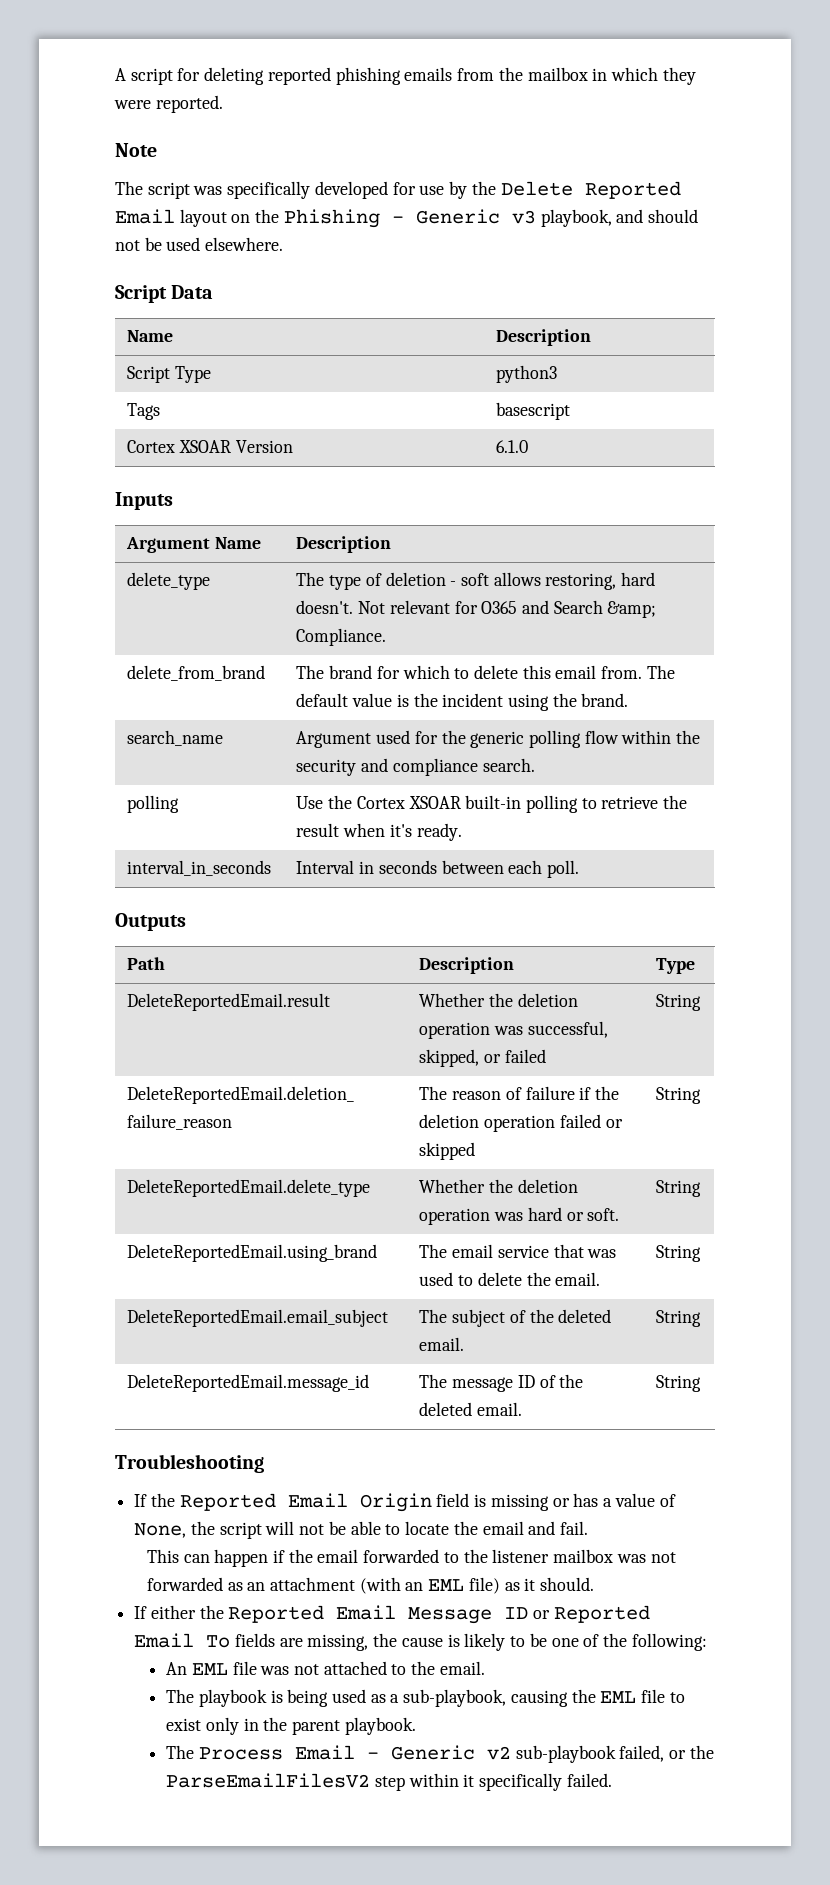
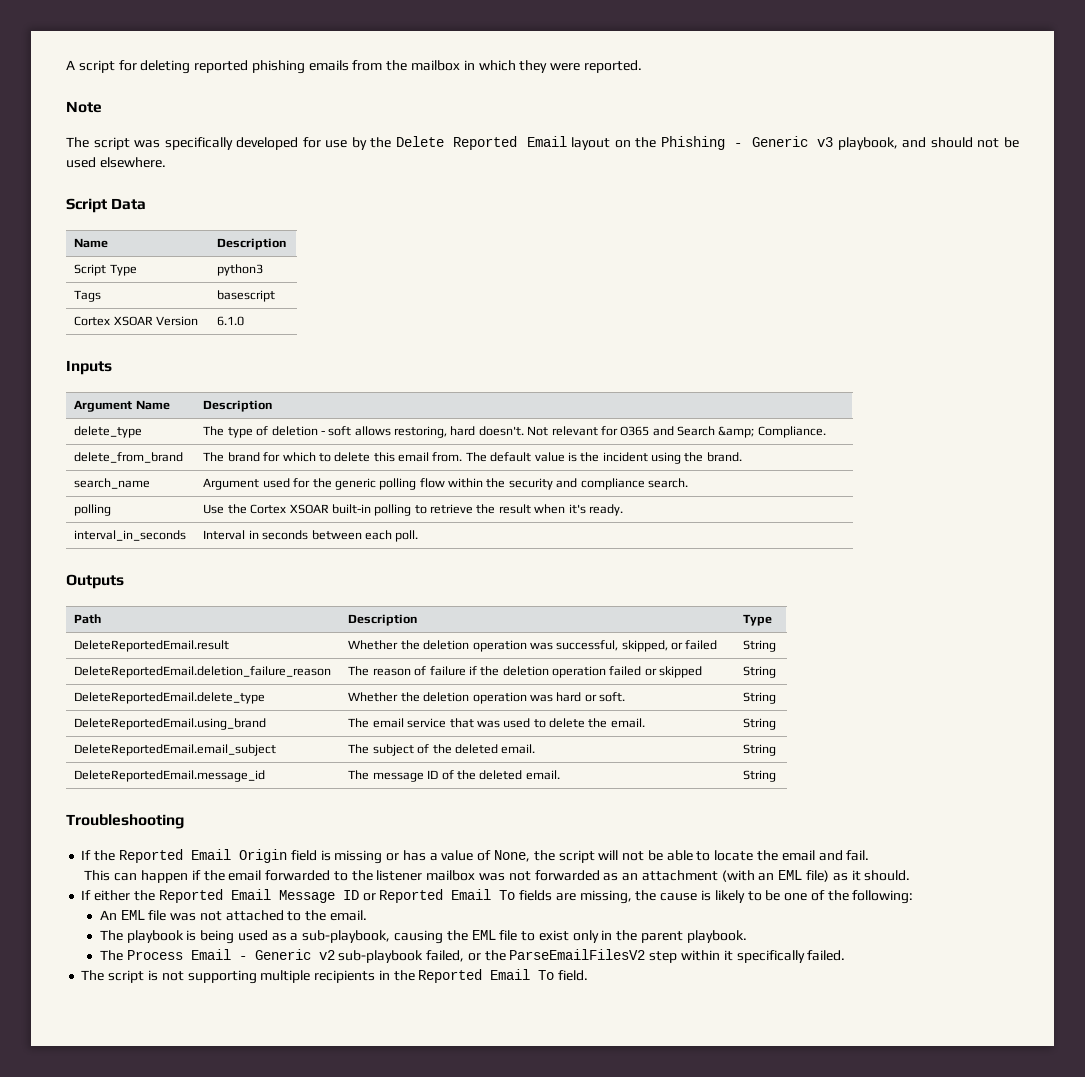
+ The script is not supporting multiple recipients in the Reported Email To field.

